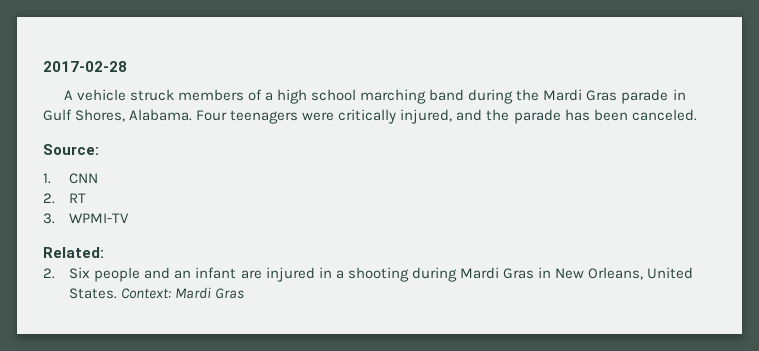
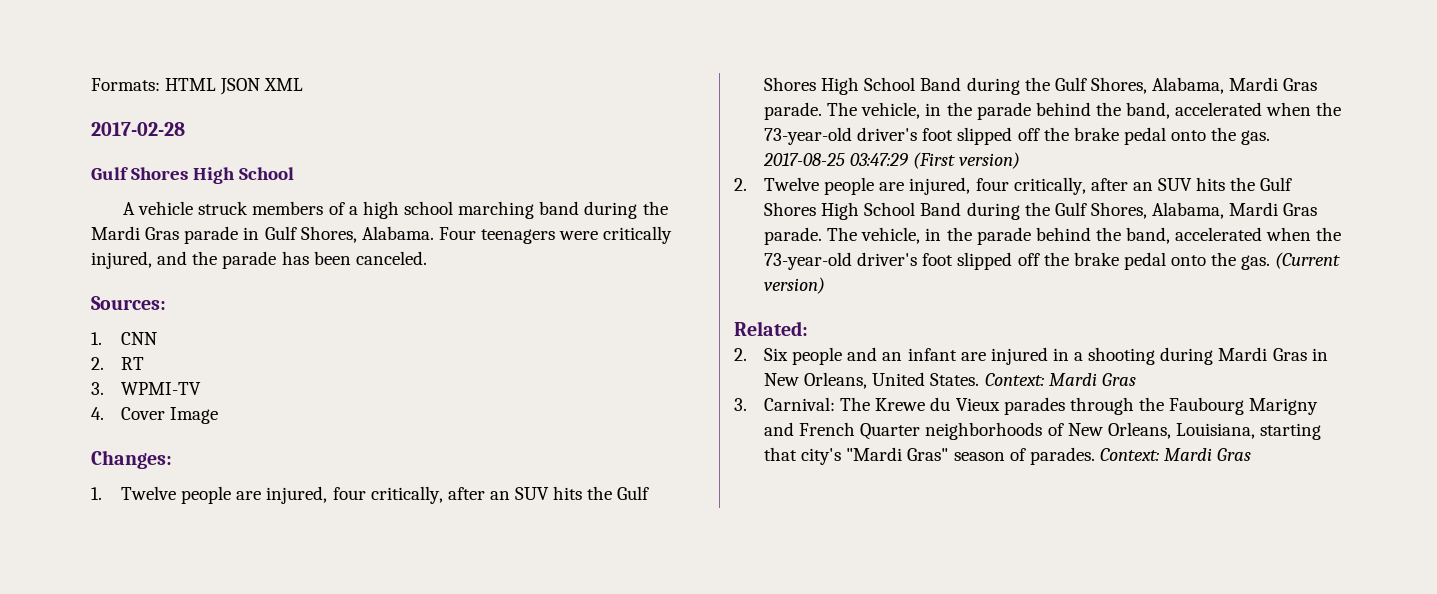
+ Formats: HTML JSON XML
  2017-02-28
+ Gulf Shores High School
- Source:
+ Sources:
+ 4. Cover Image
+ Changes:
+ 1. Twelve people are injured, four critically, after an SUV hits the Gulf Shores High School Band during the Gulf Shores, Alabama, Mardi Gras parade. The vehicle, in the parade behind the band, accelerated when the 73-year-old driver's foot slipped off the brake pedal onto the gas. 2017-08-25 03:47:29 (First version)
+ 2. Twelve people are injured, four critically, after an SUV hits the Gulf Shores High School Band during the Gulf Shores, Alabama, Mardi Gras parade. The vehicle, in the parade behind the band, accelerated when the 73-year-old driver's foot slipped off the brake pedal onto the gas. (Current version)
+ 3. Carnival: The Krewe du Vieux parades through the Faubourg Marigny and French Quarter neighborhoods of New Orleans, Louisiana, starting that city's "Mardi Gras" season of parades. Context: Mardi Gras

